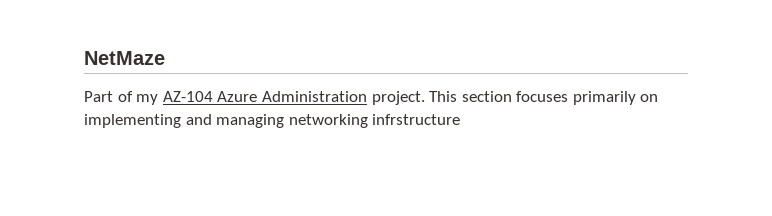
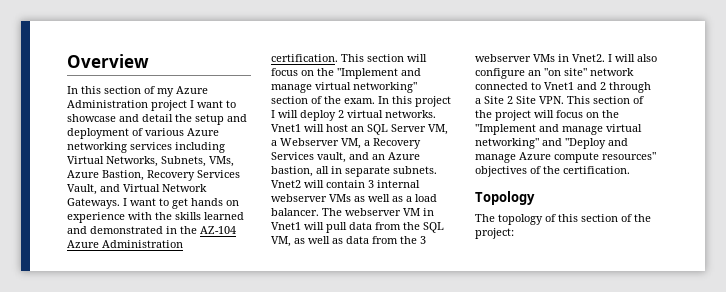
- NetMaze
- Part of my AZ-104 Azure Administration project. This section focuses primarily on implementing and managing networking infrstructure
+ Overview
+ In this section of my Azure Administration project I want to showcase and detail the setup and deployment of various Azure networking services including Virtual Networks, Subnets, VMs, Azure Bastion, Recovery Services Vault, and Virtual Network Gateways. I want to get hands on experience with the skills learned and demonstrated in the AZ-104 Azure Administration certification. This section will focus on the "Implement and manage virtual networking" section of the exam. In this project I will deploy 2 virtual networks. Vnet1 will host an SQL Server VM, a Webserver VM, a Recovery Services vault, and an Azure bastion, all in separate subnets. Vnet2 will contain 3 internal webserver VMs as well as a load balancer. The webserver VM in Vnet1 will pull data from the SQL VM, as well as data from the 3 webserver VMs in Vnet2. I will also configure an "on site" network connected to Vnet1 and 2 through a Site 2 Site VPN. This section of the project will focus on the "Implement and manage virtual networking" and "Deploy and manage Azure compute resources" objectives of the certification.
+ Topology
+ The topology of this section of the project:

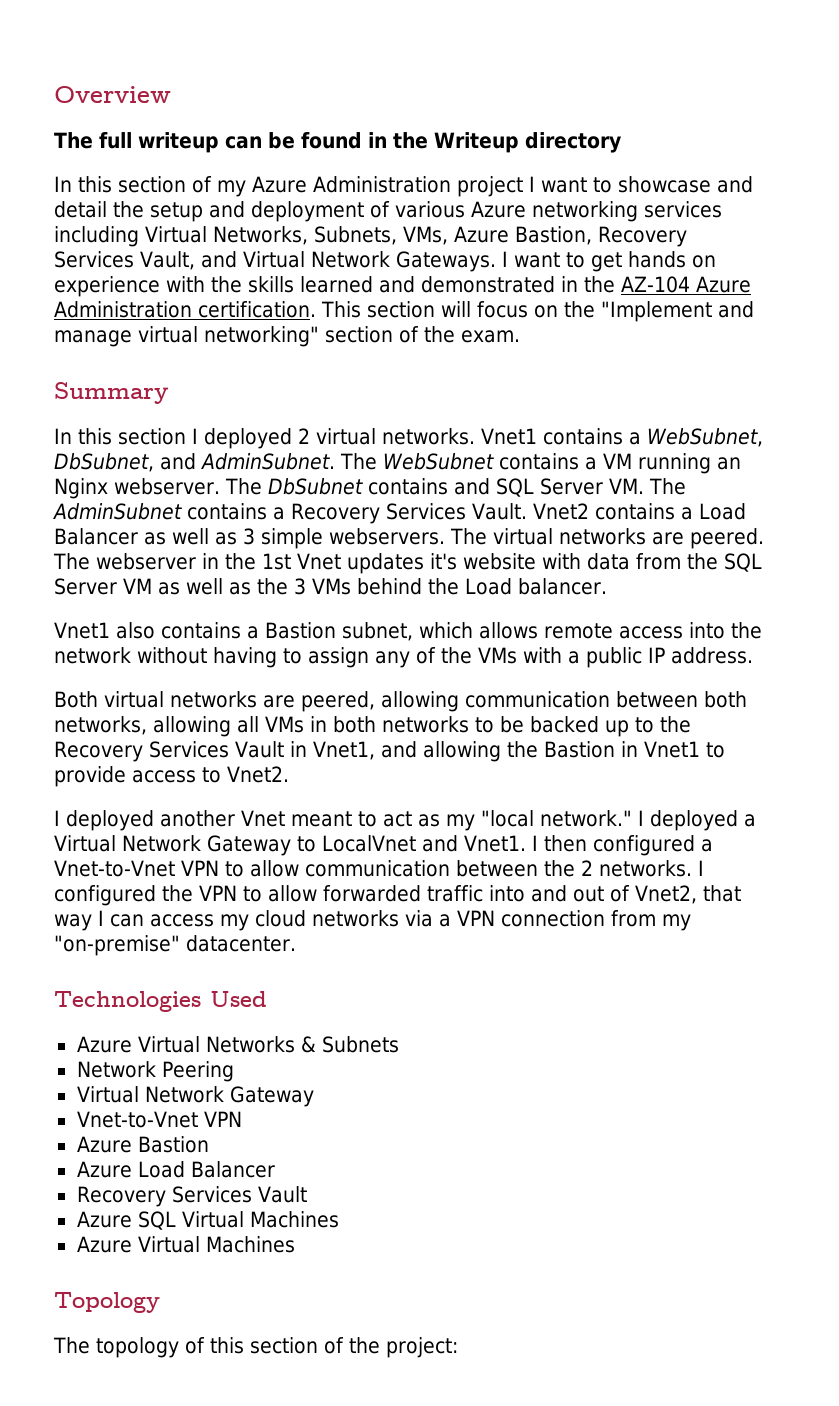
+ The full writeup can be found in the Writeup directory
- This section will focus on the "Implement and manage virtual networking" section of the exam. In this project I will deploy 2 virtual networks. Vnet1 will host an SQL Server VM, a Webserver VM, a Recovery Services vault, and an Azure bastion, all in separate subnets. Vnet2 will contain 3 internal webserver VMs as well as a load balancer. The webserver VM in Vnet1 will pull data from the SQL VM, as well as data from the 3 webserver VMs in Vnet2. I will also configure an "on site" network connected to Vnet1 and 2 through a Site 2 Site VPN. This section of the project will focus on the "Implement and manage virtual networking" and "Deploy and manage Azure compute resources" objectives of the certification.
+ This section will focus on the "Implement and manage virtual networking" section of the exam.
+ Summary
+ In this section I deployed 2 virtual networks. Vnet1 contains a WebSubnet, DbSubnet, and AdminSubnet. The WebSubnet contains a VM running an Nginx webserver. The DbSubnet contains and SQL Server VM. The AdminSubnet contains a Recovery Services Vault. Vnet2 contains a Load Balancer as well as 3 simple webservers. The virtual networks are peered. The webserver in the 1st Vnet updates it's website with data from the SQL Server VM as well as the 3 VMs behind the Load balancer.
+ Vnet1 also contains a Bastion subnet, which allows remote access into the network without having to assign any of the VMs with a public IP address.
+ Both virtual networks are peered, allowing communication between both networks, allowing all VMs in both networks to be backed up to the Recovery Services Vault in Vnet1, and allowing the Bastion in Vnet1 to provide access to Vnet2.
+ I deployed another Vnet meant to act as my "local network." I deployed a Virtual Network Gateway to LocalVnet and Vnet1. I then configured a Vnet-to-Vnet VPN to allow communication between the 2 networks. I configured the VPN to allow forwarded traffic into and out of Vnet2, that way I can access my cloud networks via a VPN connection from my "on-premise" datacenter.
+ Technologies Used
+ Azure Virtual Networks & Subnets
+ Network Peering
+ Virtual Network Gateway
+ Vnet-to-Vnet VPN
+ Azure Bastion
+ Azure Load Balancer
+ Recovery Services Vault
+ Azure SQL Virtual Machines
+ Azure Virtual Machines

